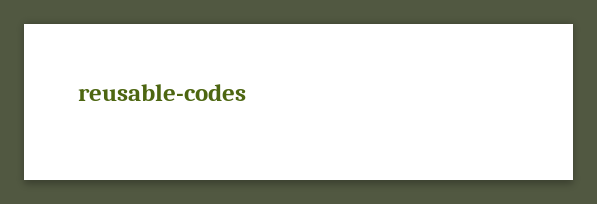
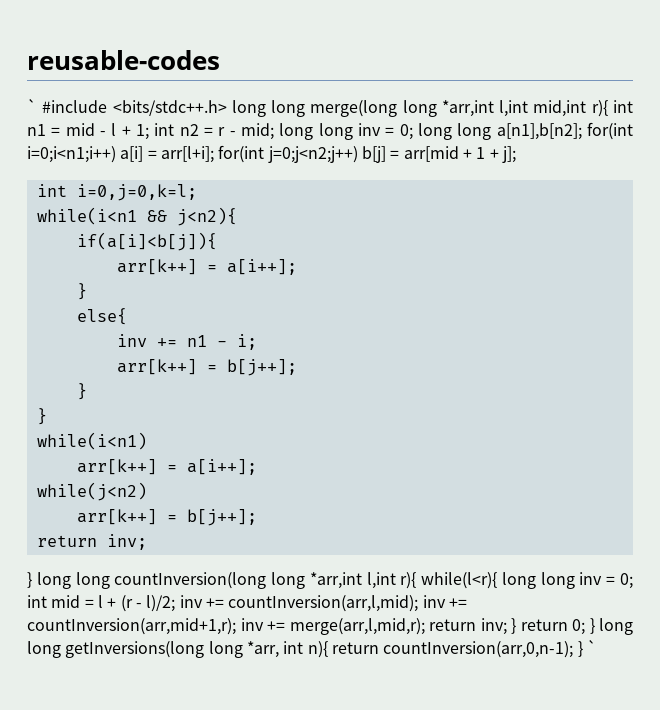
+ ` #include <bits/stdc++.h> long long merge(long long *arr,int l,int mid,int r){ int n1 = mid - l + 1; int n2 = r - mid; long long inv = 0; long long a[n1],b[n2]; for(int i=0;i<n1;i++) a[i] = arr[l+i]; for(int j=0;j<n2;j++) b[j] = arr[mid + 1 + j];
+ int i=0,j=0,k=l;
+ while(i<n1 && j<n2){
+ if(a[i]<b[j]){
+ arr[k++] = a[i++];
+ }
+ else{
+ inv += n1 - i;
+ arr[k++] = b[j++];
+ }
+ }
+ while(i<n1)
+ arr[k++] = a[i++];
+ while(j<n2)
+ arr[k++] = b[j++];
+ return inv;
+ } long long countInversion(long long *arr,int l,int r){ while(l<r){ long long inv = 0; int mid = l + (r - l)/2; inv += countInversion(arr,l,mid); inv += countInversion(arr,mid+1,r); inv += merge(arr,l,mid,r); return inv; } return 0; } long long getInversions(long long *arr, int n){ return countInversion(arr,0,n-1); } `

